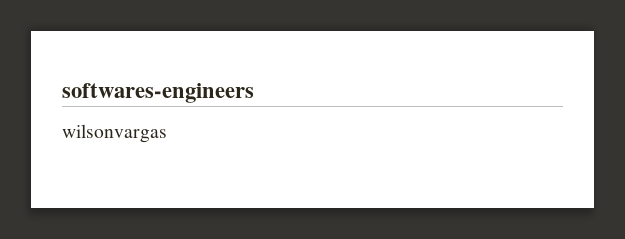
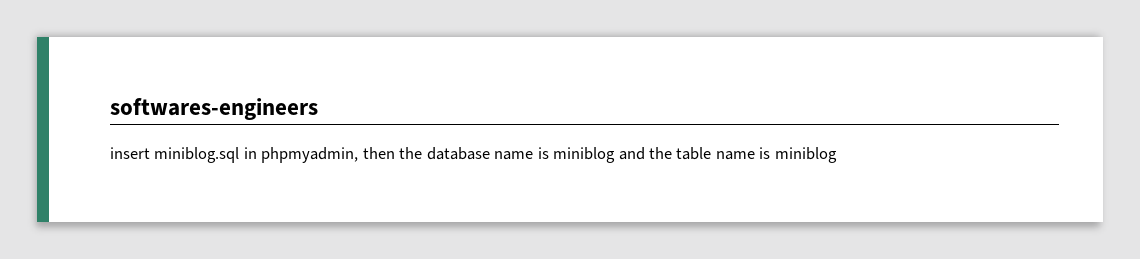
- wilsonvargas
+ insert miniblog.sql in phpmyadmin, then the database name is miniblog and the table name is miniblog

